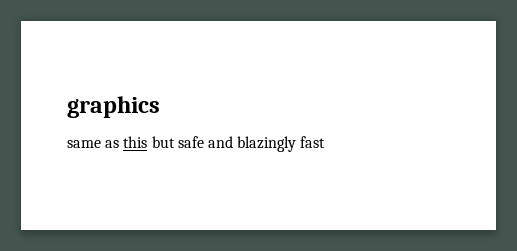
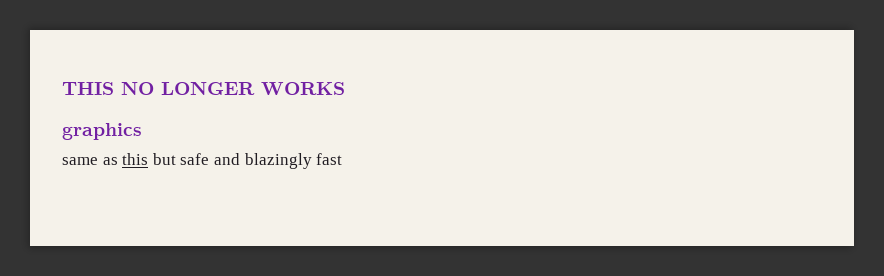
+ THIS NO LONGER WORKS

